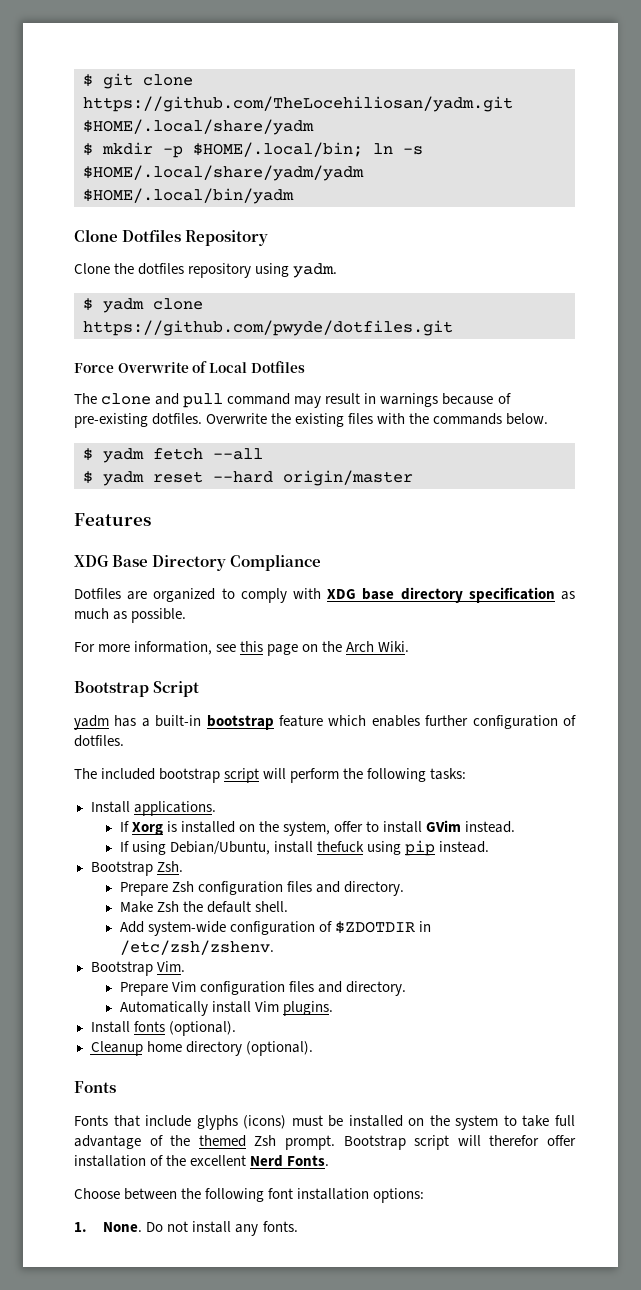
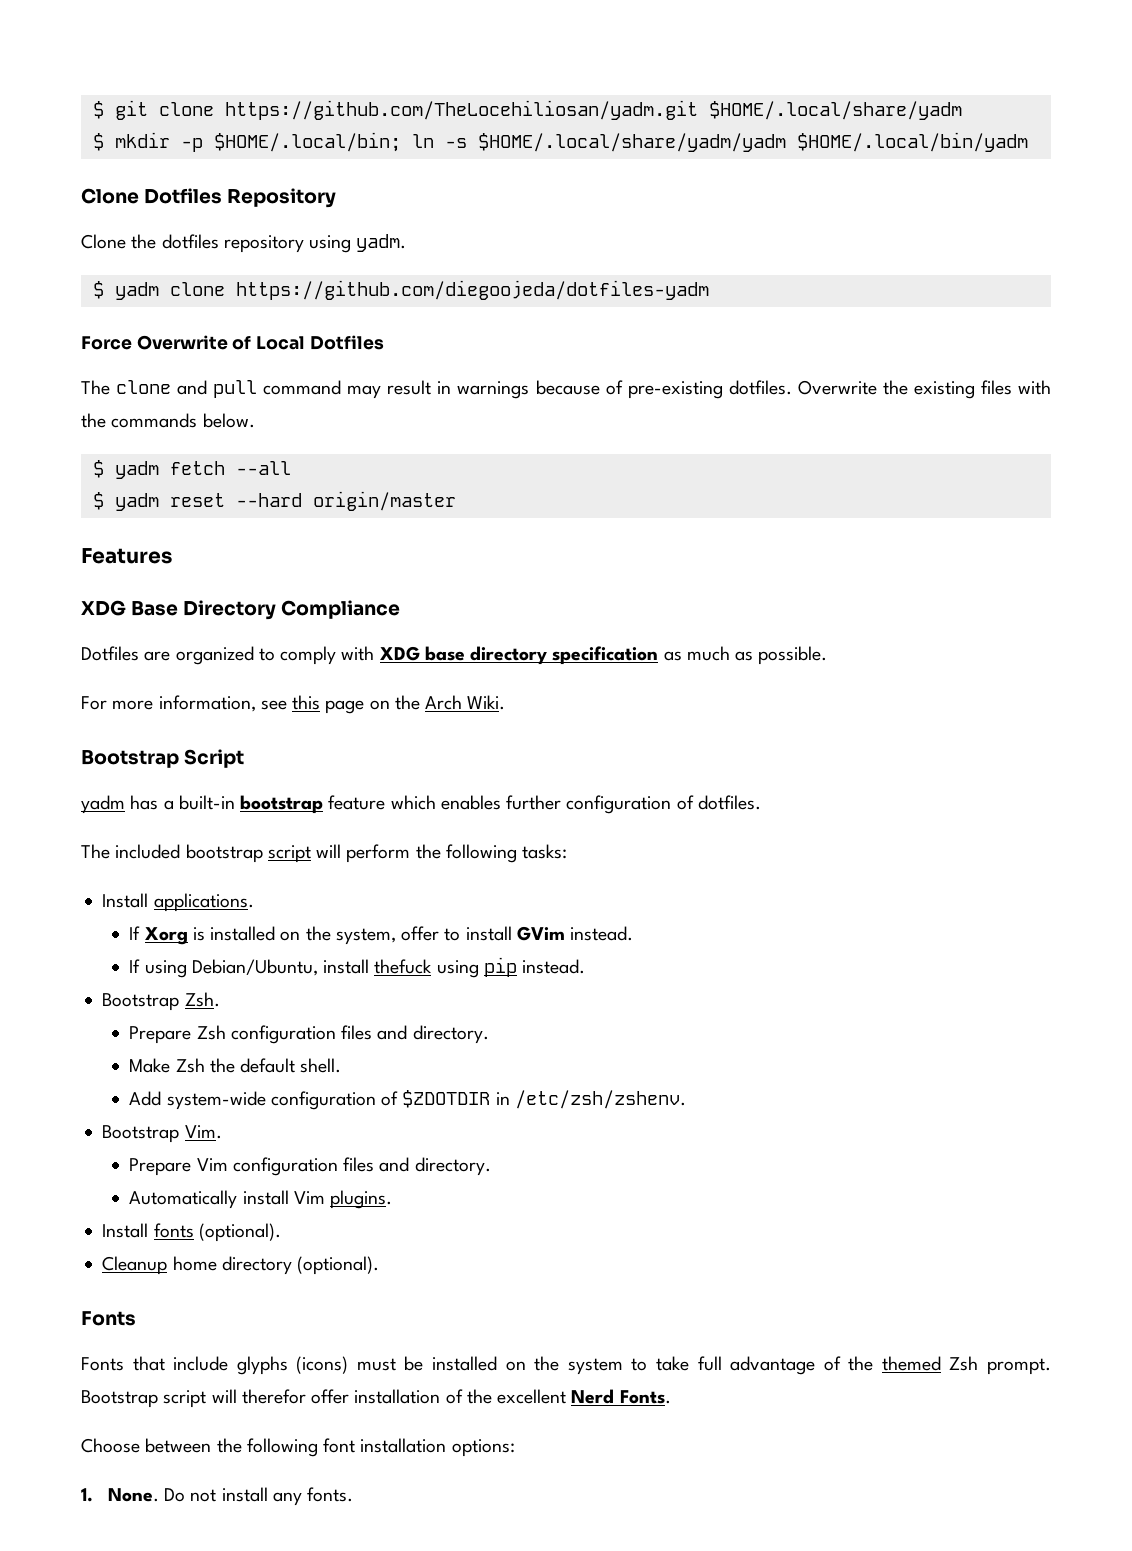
- $ yadm clone https://github.com/pwyde/dotfiles.git
+ $ yadm clone https://github.com/diegoojeda/dotfiles-yadm

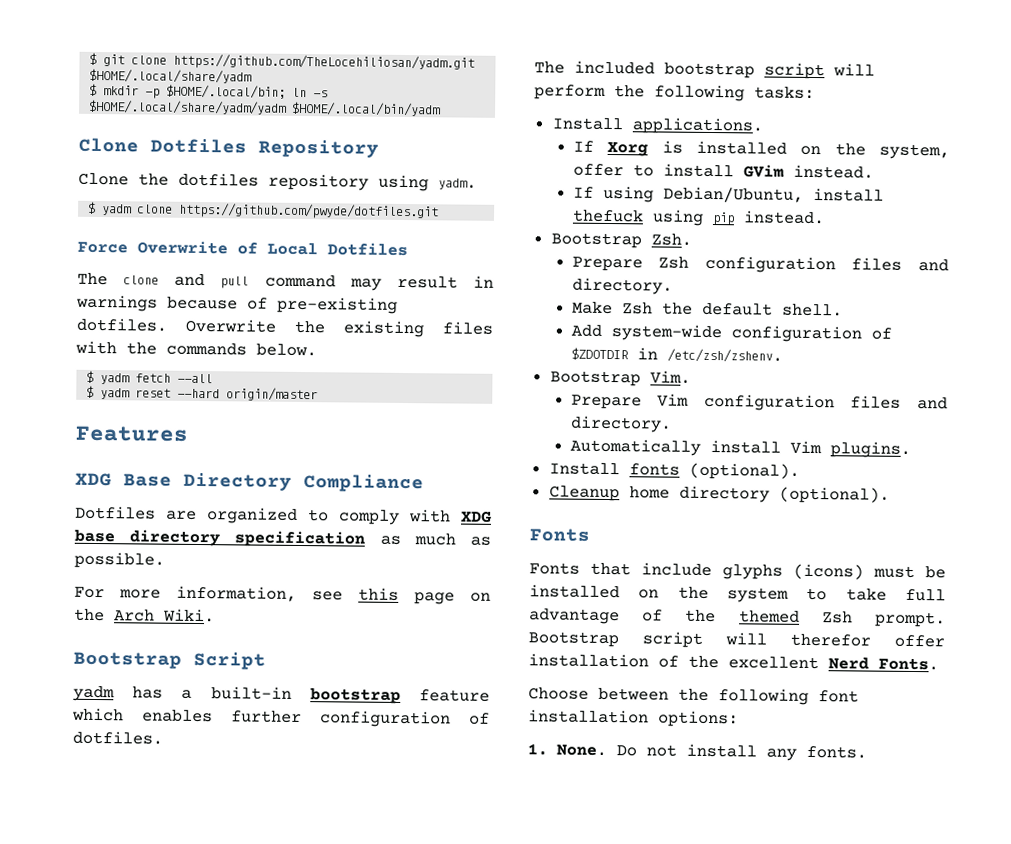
- $ yadm clone https://github.com/diegoojeda/dotfiles-yadm
+ $ yadm clone https://github.com/pwyde/dotfiles.git

